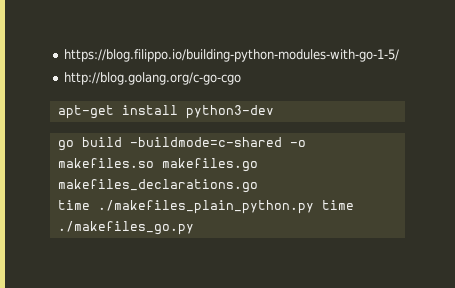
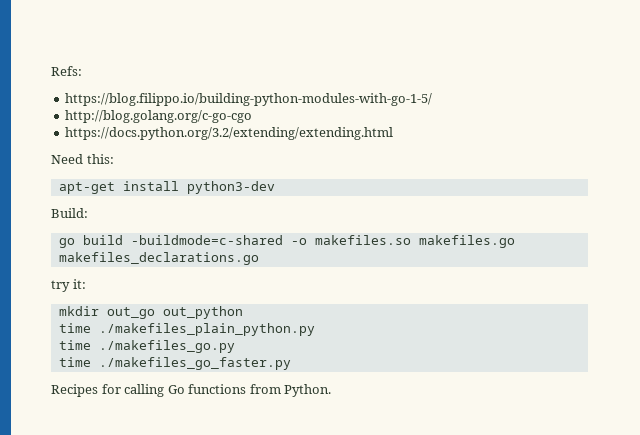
+ Refs:
+ https://docs.python.org/3.2/extending/extending.html
+ Need this:
+ Build:
+ try it:
+ mkdir out_go out_python
- time ./makefiles_plain_python.py time ./makefiles_go.py
+ time ./makefiles_plain_python.py
+ time ./makefiles_go.py
+ time ./makefiles_go_faster.py
+ Recipes for calling Go functions from Python.

